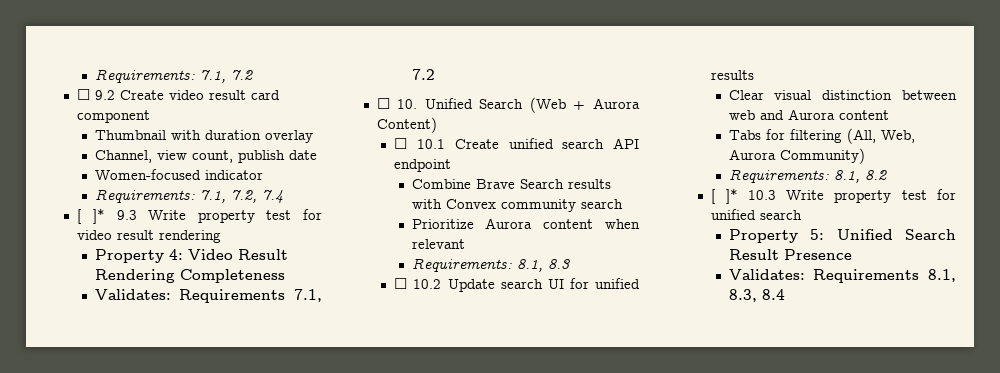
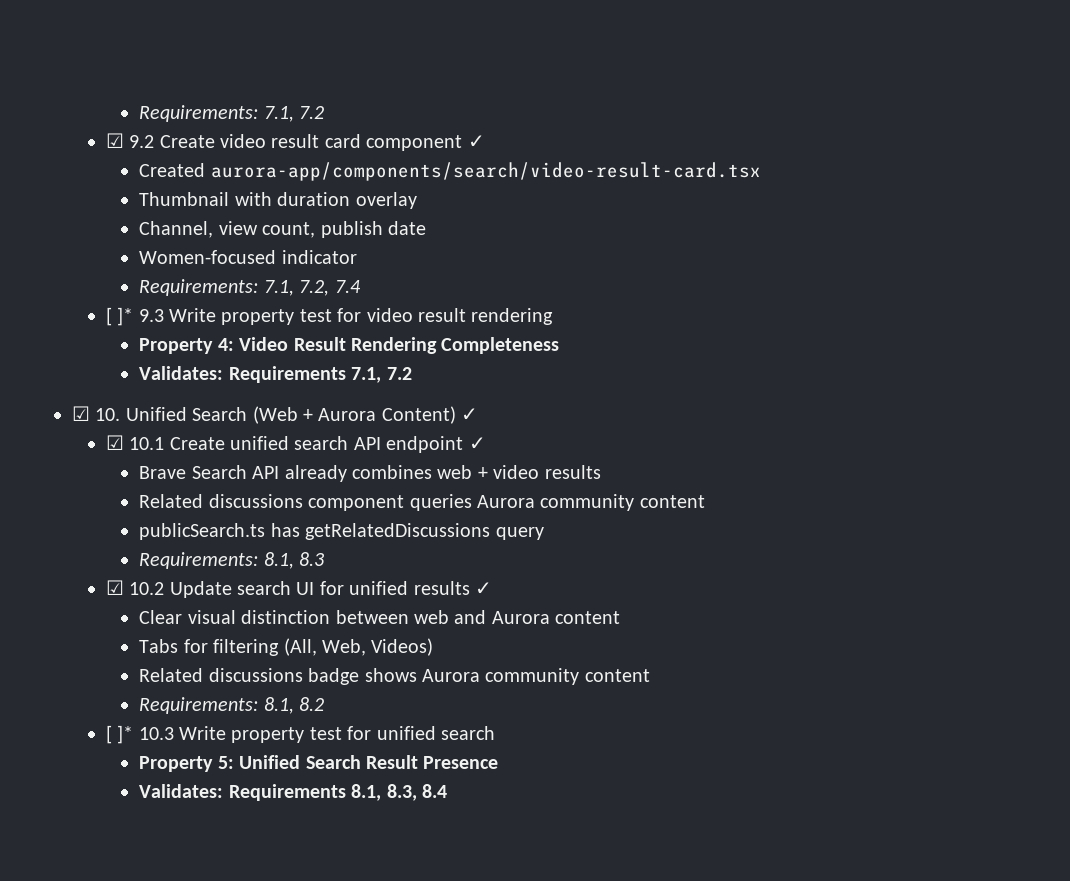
- ☐ 9.2 Create video result card component
+ ☑ 9.2 Create video result card component ✓
+ Created aurora-app/components/search/video-result-card.tsx
- ☐ 10. Unified Search (Web + Aurora Content)
- ☐ 10.1 Create unified search API endpoint
- Combine Brave Search results with Convex community search
- Prioritize Aurora content when relevant
+ ☑ 10. Unified Search (Web + Aurora Content) ✓
+ ☑ 10.1 Create unified search API endpoint ✓
+ Brave Search API already combines web + video results
+ Related discussions component queries Aurora community content
+ publicSearch.ts has getRelatedDiscussions query
- ☐ 10.2 Update search UI for unified results
+ ☑ 10.2 Update search UI for unified results ✓
- Tabs for filtering (All, Web, Aurora Community)
+ Tabs for filtering (All, Web, Videos)
+ Related discussions badge shows Aurora community content

